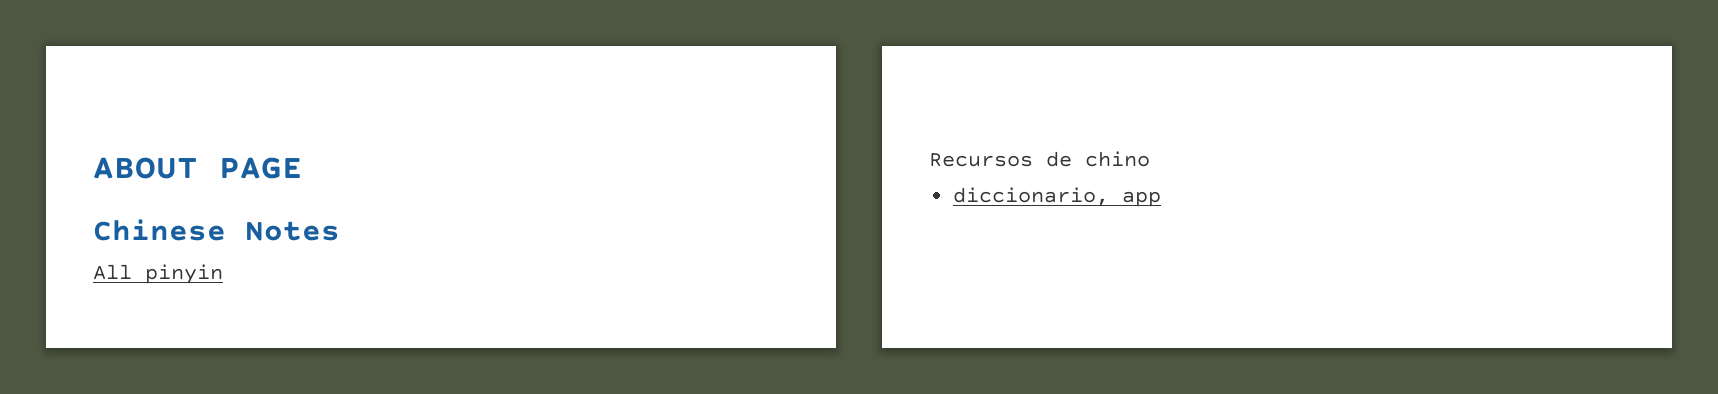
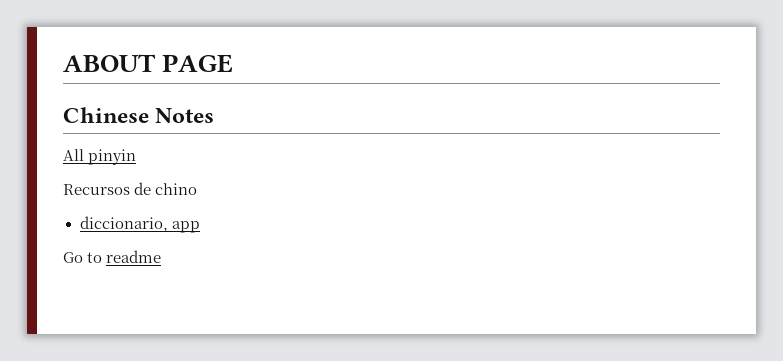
+ Go to readme

